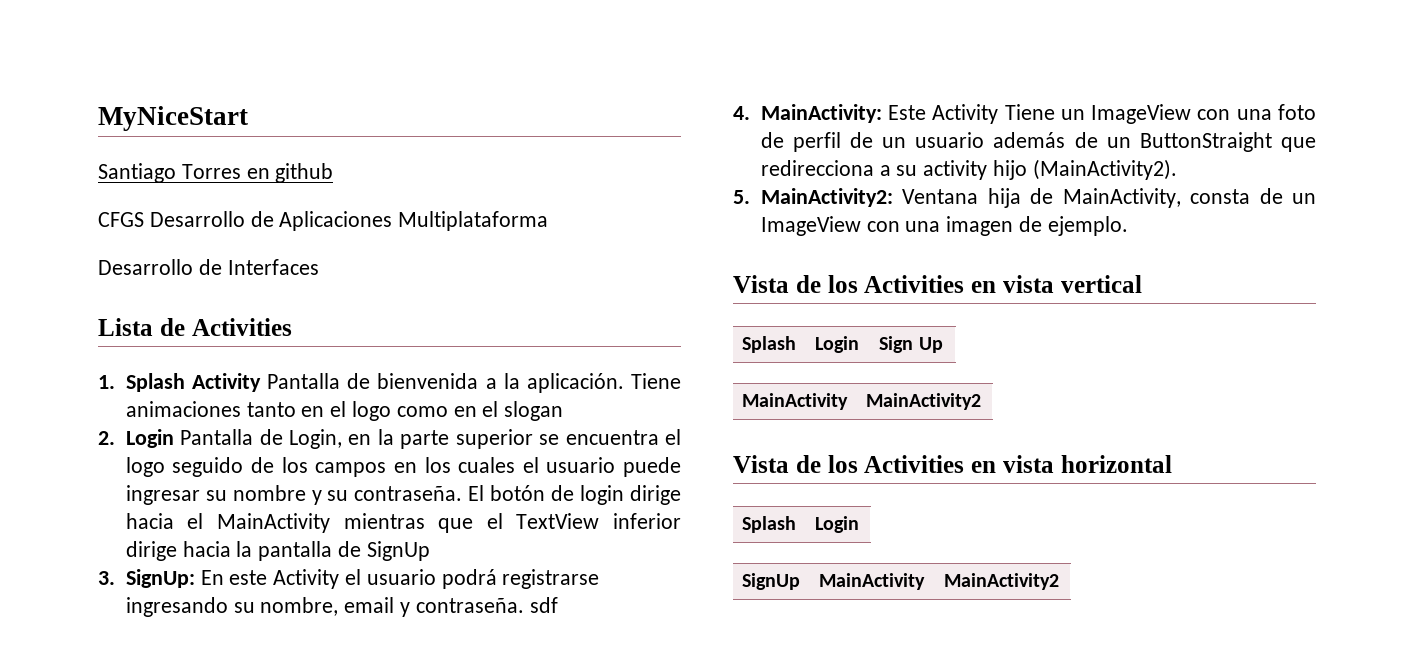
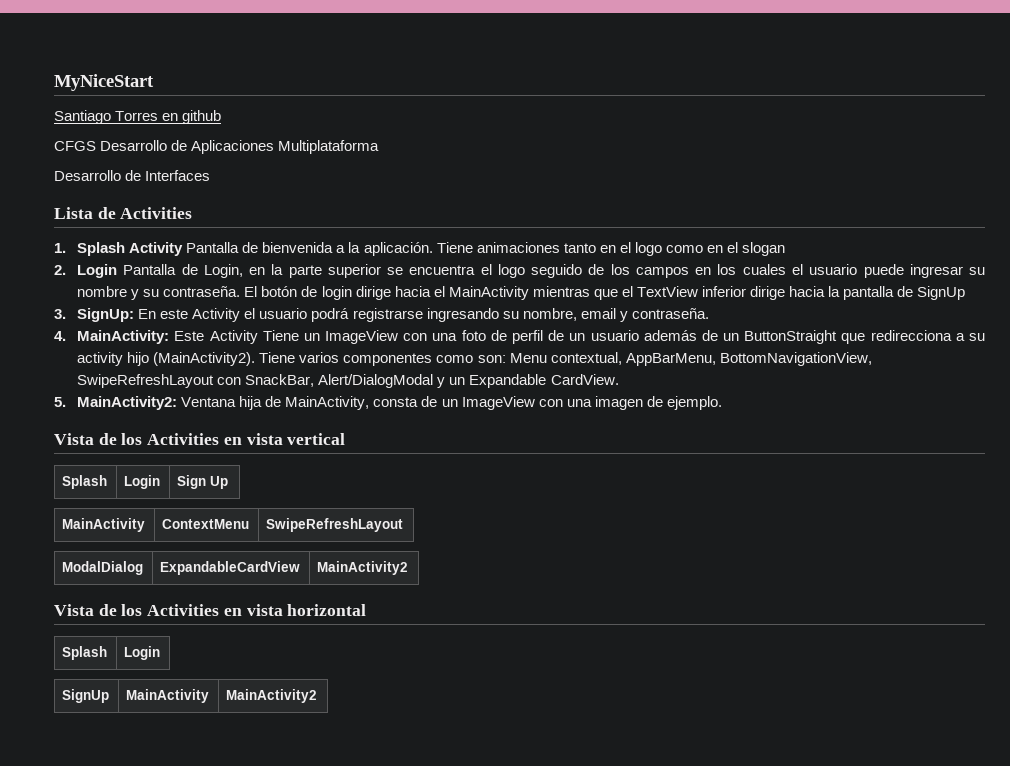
- 3. SignUp: En este Activity el usuario podrá registrarse ingresando su nombre, email y contraseña. sdf
+ 3. SignUp: En este Activity el usuario podrá registrarse ingresando su nombre, email y contraseña.
+ Tiene varios componentes como son: Menu contextual, AppBarMenu, BottomNavigationView, SwipeRefreshLayout con SnackBar, Alert/DialogModal y un Expandable CardView.
  Splash | Login | Sign Up
- MainActivity | MainActivity2
+ MainActivity | ContextMenu | SwipeRefreshLayout
+ ModalDialog | ExpandableCardView | MainActivity2

